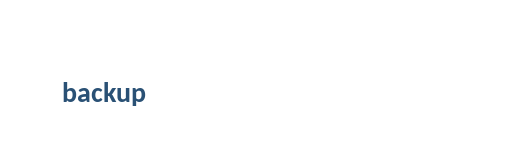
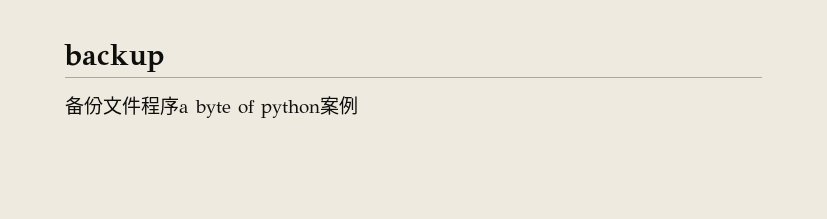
+ 备份文件程序a byte of python案例

